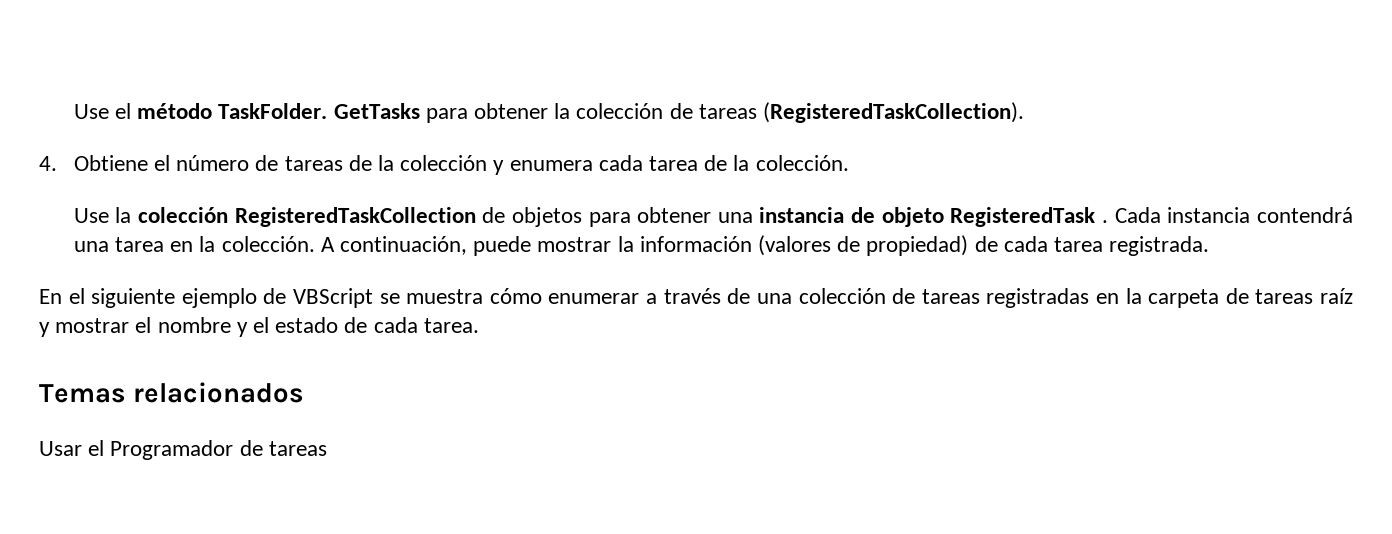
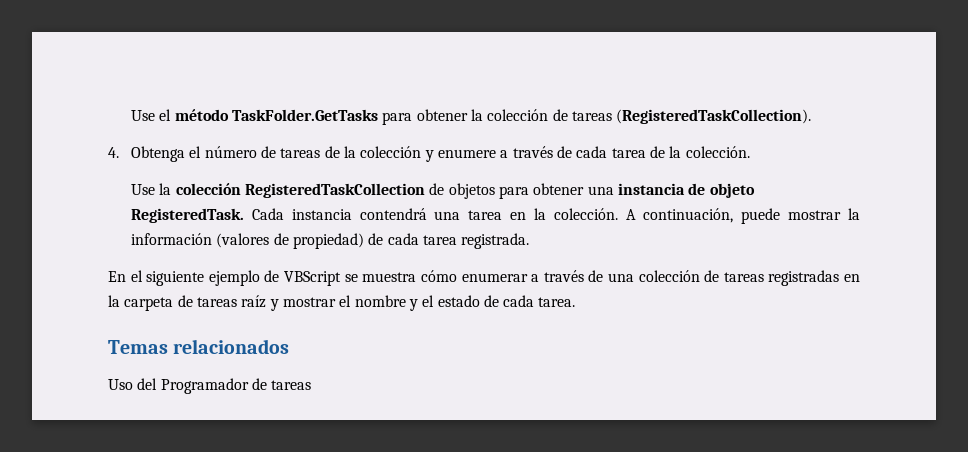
- Use el método TaskFolder. GetTasks para obtener la colección de tareas (RegisteredTaskCollection).
+ Use el método TaskFolder.GetTasks para obtener la colección de tareas (RegisteredTaskCollection).
- 4. Obtiene el número de tareas de la colección y enumera cada tarea de la colección.
+ 4. Obtenga el número de tareas de la colección y enumere a través de cada tarea de la colección.
- Use la colección RegisteredTaskCollection de objetos para obtener una instancia de objeto RegisteredTask .
+ Use la colección RegisteredTaskCollection de objetos para obtener una instancia de objeto RegisteredTask.
- Usar el Programador de tareas
+ Uso del Programador de tareas

